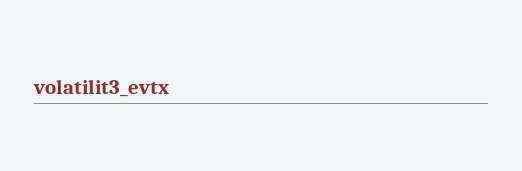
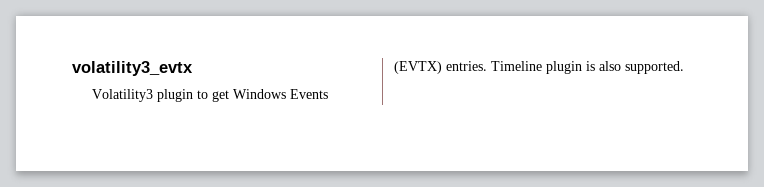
- volatilit3_evtx
+ volatility3_evtx
+ Volatility3 plugin to get Windows Events (EVTX) entries. Timeline plugin is also supported.

